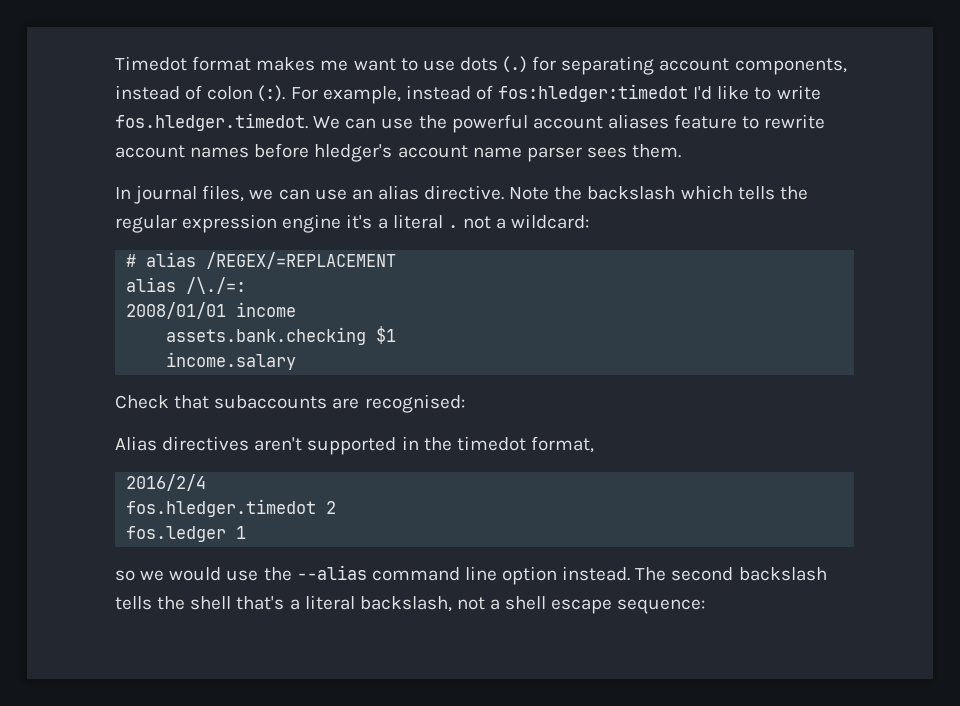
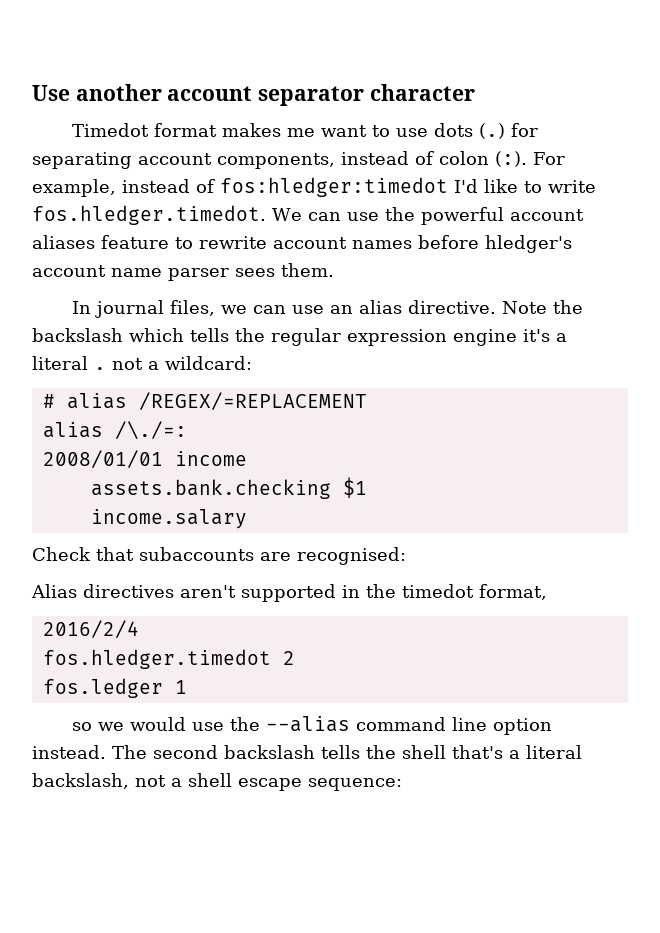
+ Use another account separator character

